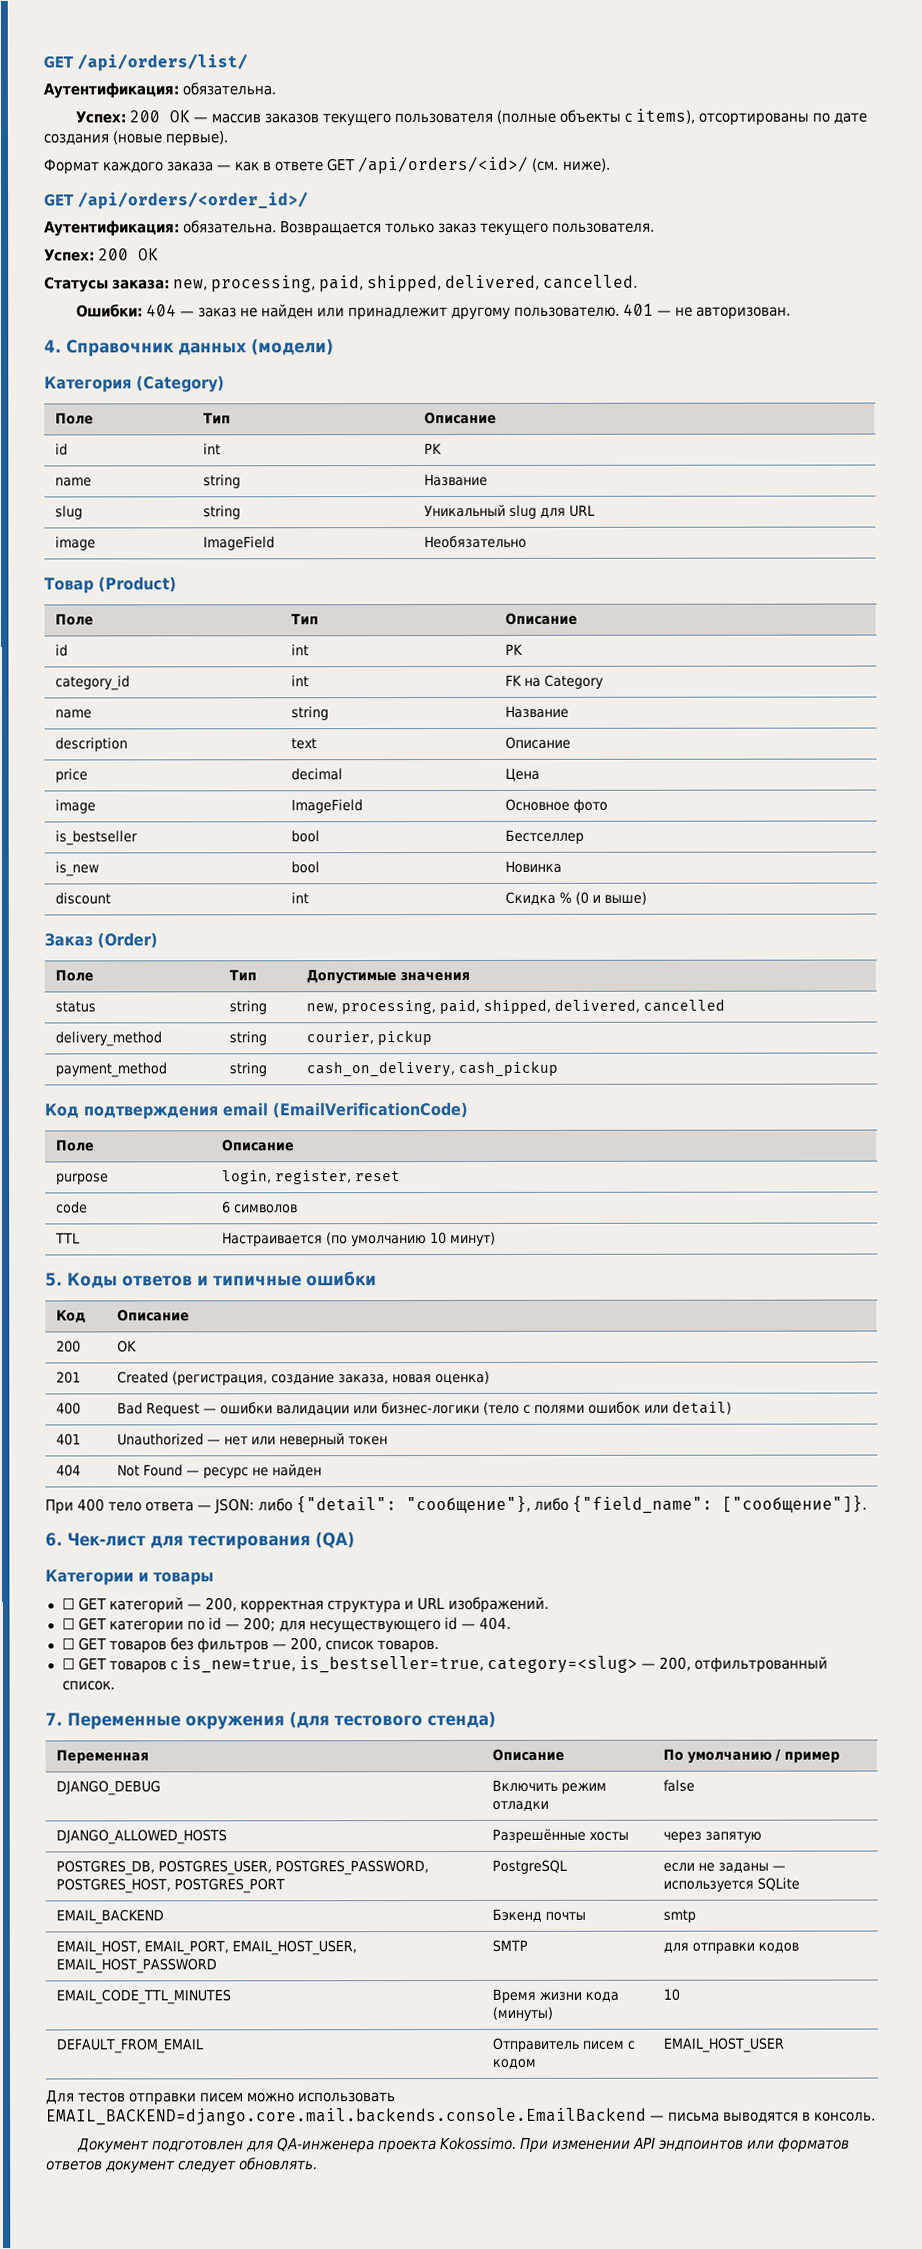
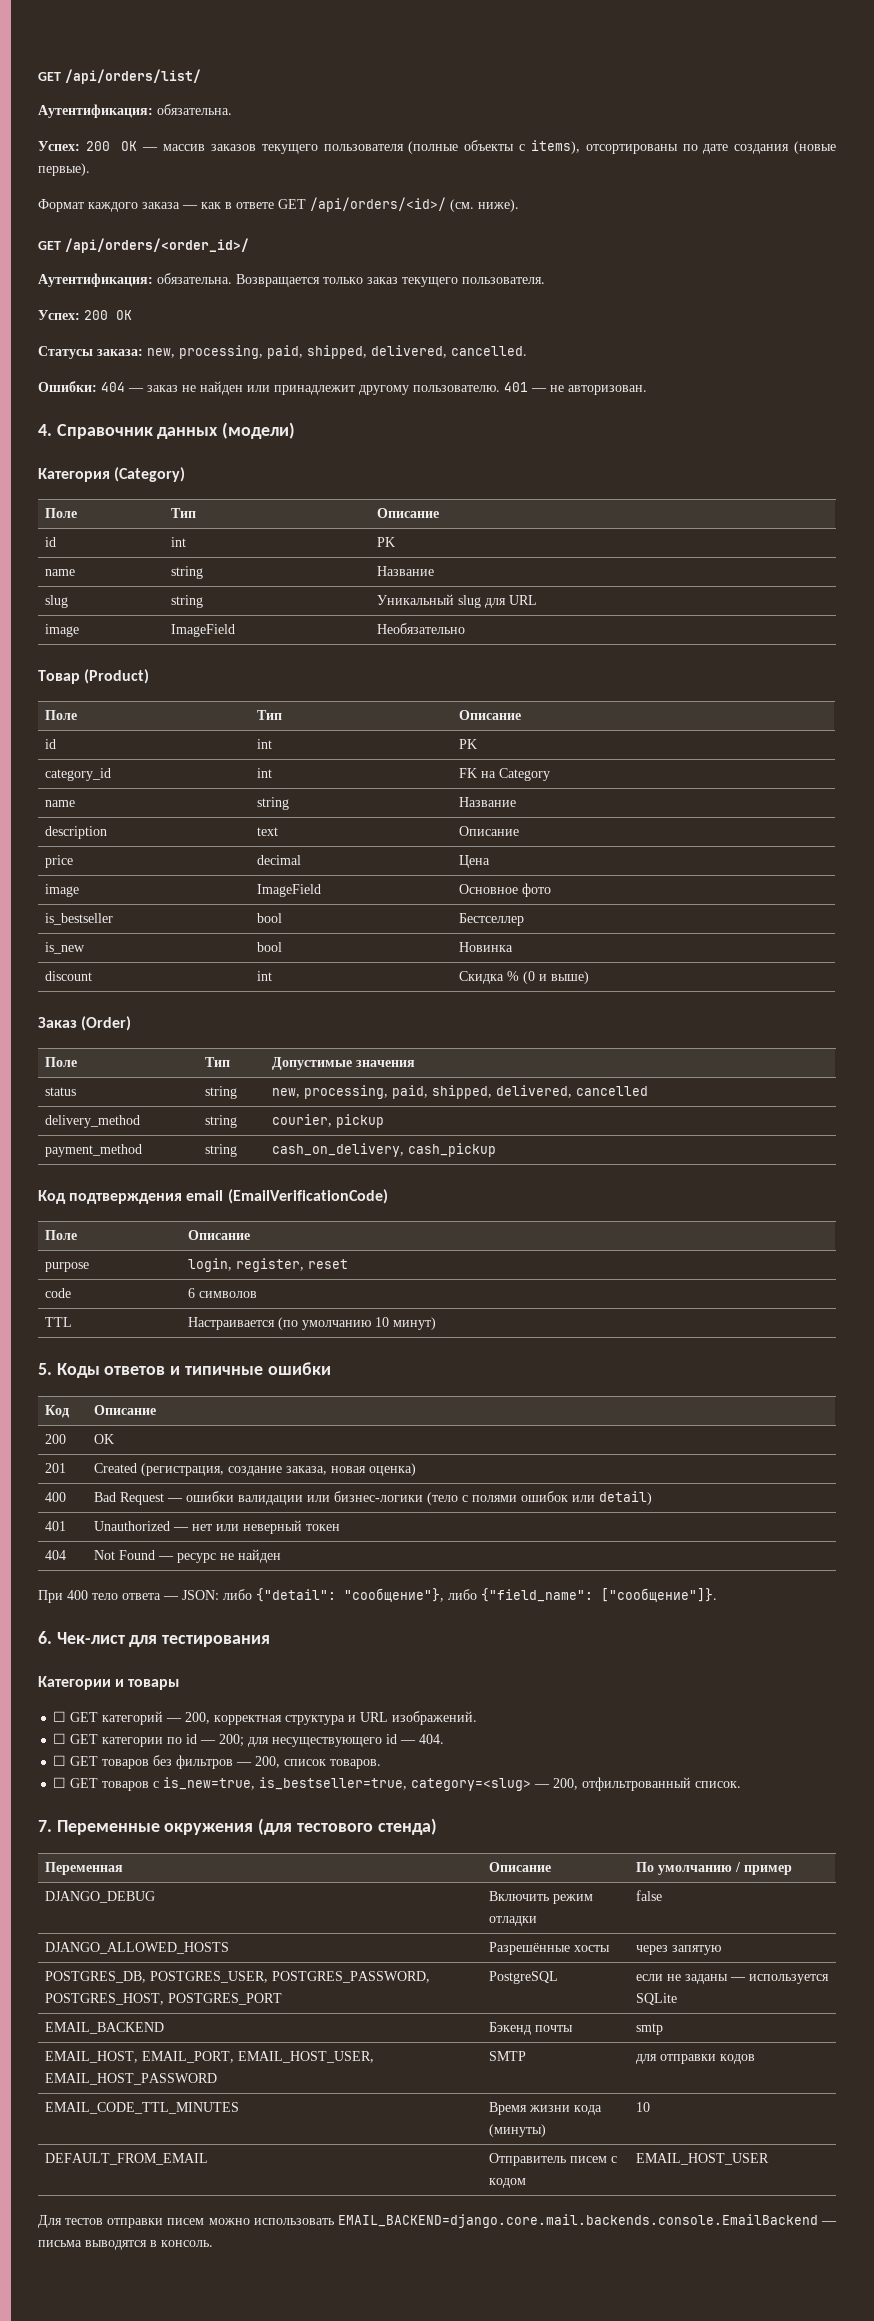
- 6. Чек-лист для тестирования (QA)
+ 6. Чек-лист для тестирования
- Документ подготовлен для QA-инженера проекта Kokossimo. При изменении API эндпоинтов или форматов ответов документ следует обновлять.

